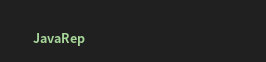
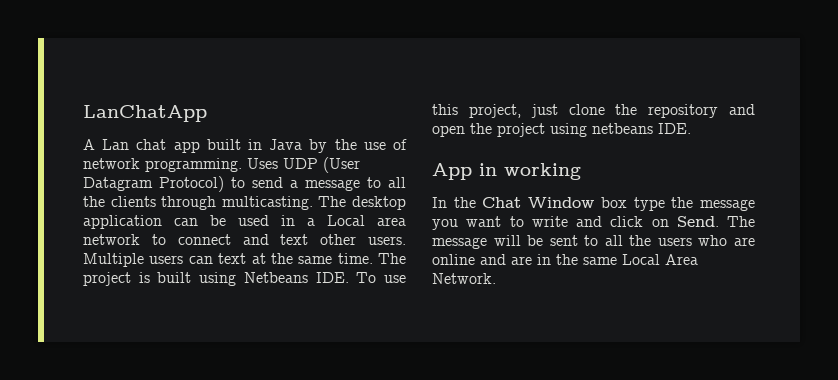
- JavaRep
+ LanChatApp
+ A Lan chat app built in Java by the use of network programming. Uses UDP (User Datagram Protocol) to send a message to all the clients through multicasting. The desktop application can be used in a Local area network to connect and text other users. Multiple users can text at the same time. The project is built using Netbeans IDE. To use this project, just clone the repository and open the project using netbeans IDE.
+ App in working
+ In the Chat Window box type the message you want to write and click on Send. The message will be sent to all the users who are online and are in the same Local Area Network.

